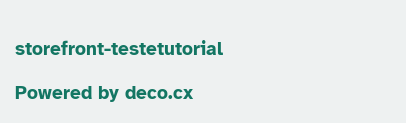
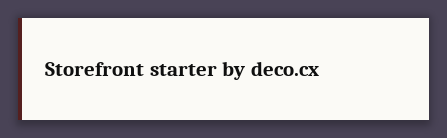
- storefront-testetutorial
- Powered by deco.cx
+ Storefront starter by deco.cx

